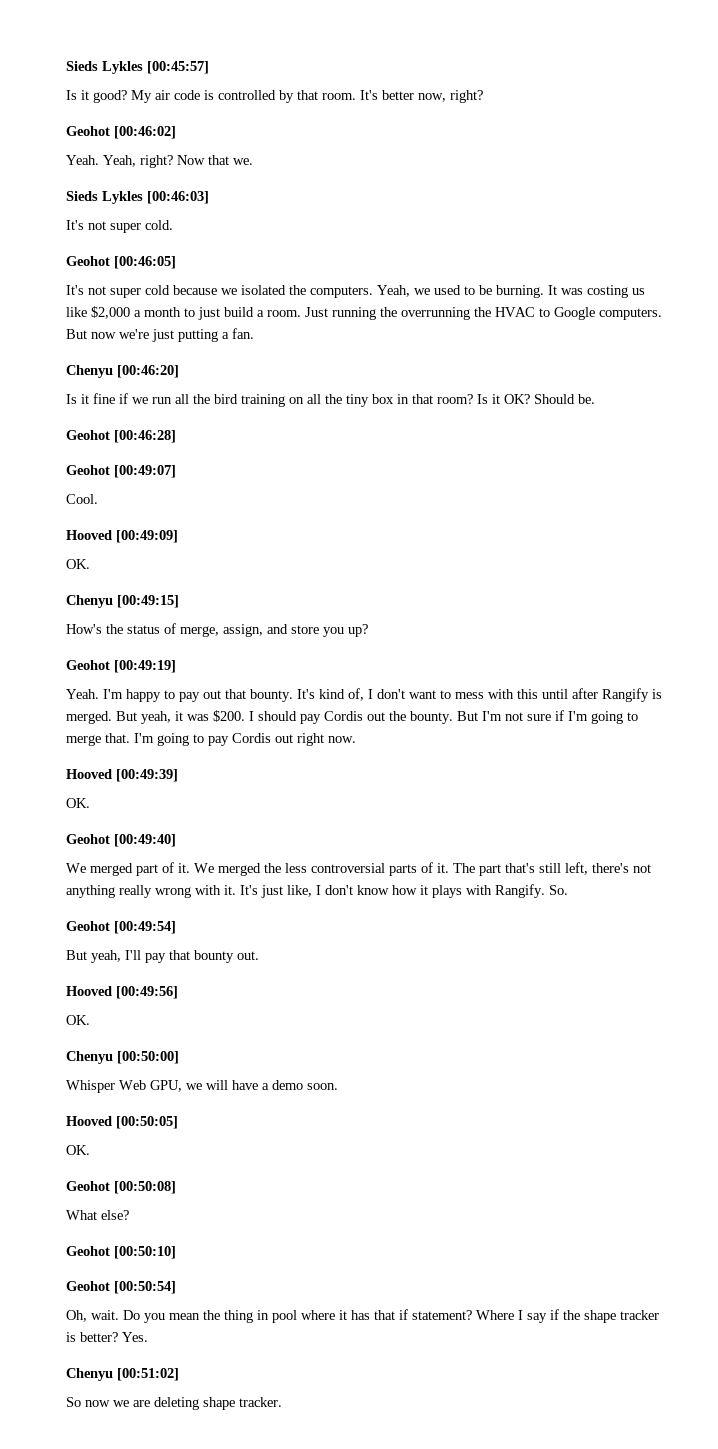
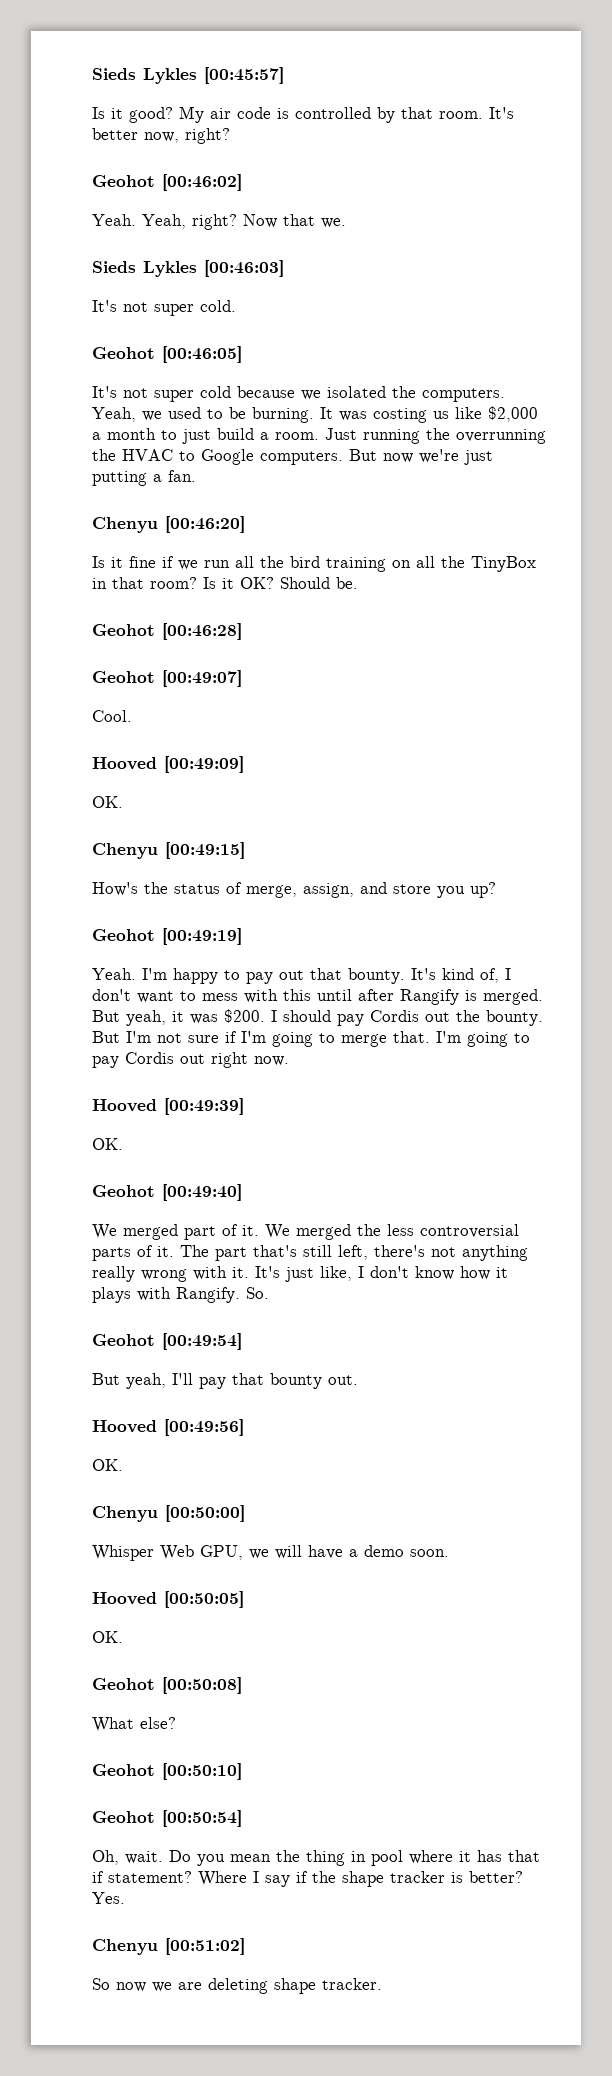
- Is it fine if we run all the bird training on all the tiny box in that room?
+ Is it fine if we run all the bird training on all the TinyBox in that room?

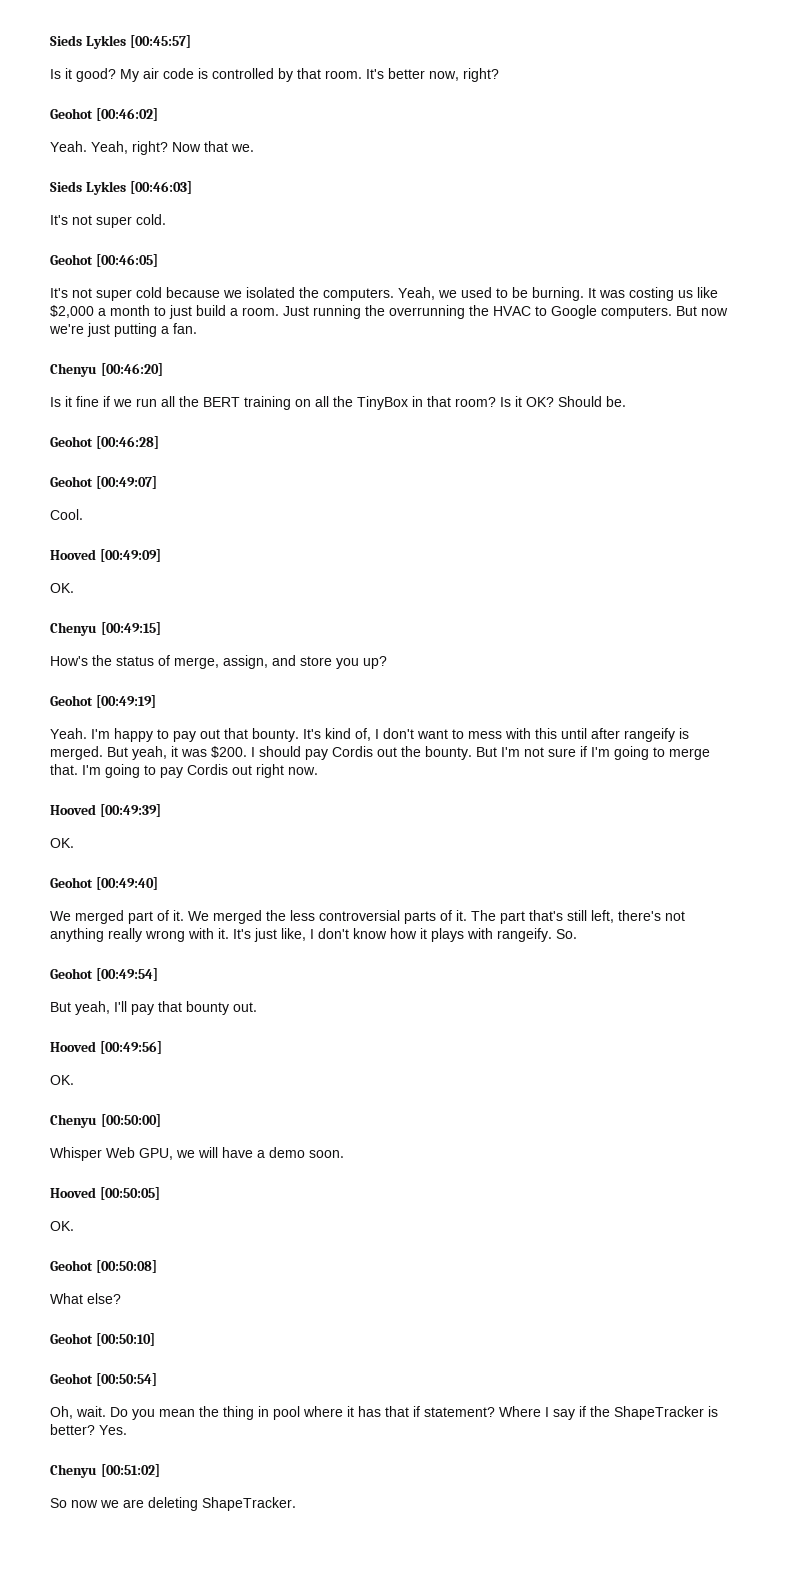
- Is it fine if we run all the bird training on all the TinyBox in that room?
+ Is it fine if we run all the BERT training on all the TinyBox in that room?
- It's kind of, I don't want to mess with this until after Rangify is merged.
+ It's kind of, I don't want to mess with this until after rangeify is merged.
- It's just like, I don't know how it plays with Rangify.
+ It's just like, I don't know how it plays with rangeify.
- Where I say if the shape tracker is better?
+ Where I say if the ShapeTracker is better?
- So now we are deleting shape tracker.
+ So now we are deleting ShapeTracker.

